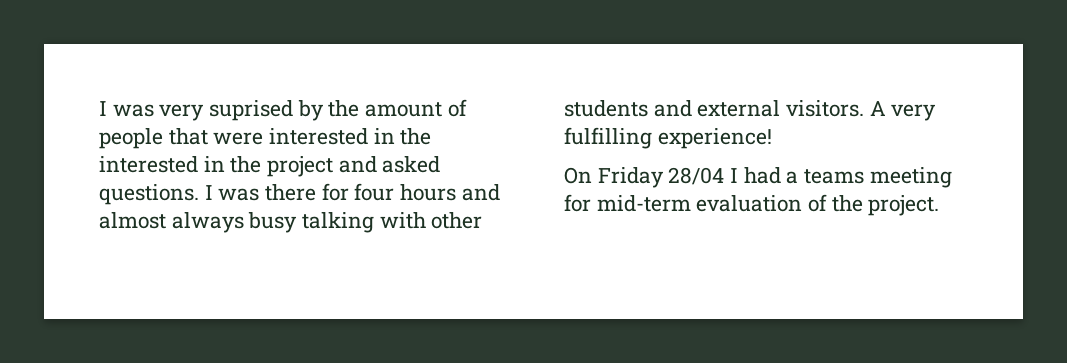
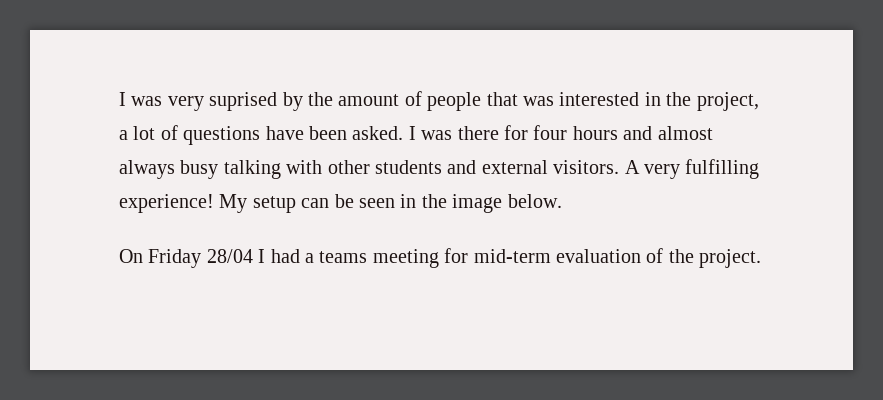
- I was very suprised by the amount of people that were interested in the interested in the project and asked questions.
+ I was very suprised by the amount of people that was interested in the project, a lot of questions have been asked.
+ My setup can be seen in the image below.

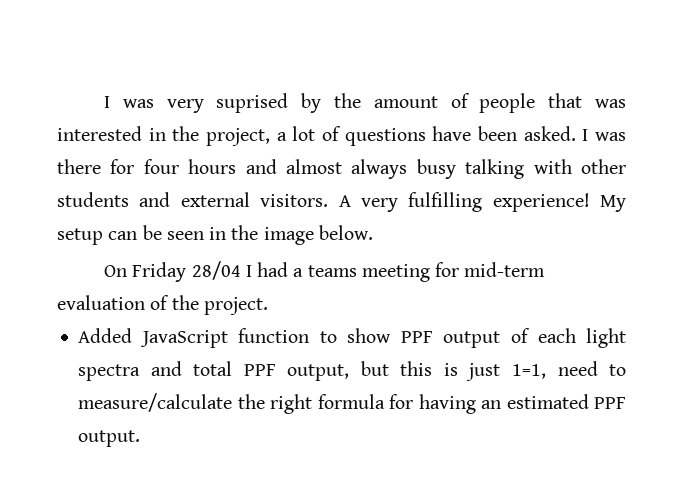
+ Added JavaScript function to show PPF output of each light spectra and total PPF output, but this is just 1=1, need to measure/calculate the right formula for having an estimated PPF output.

